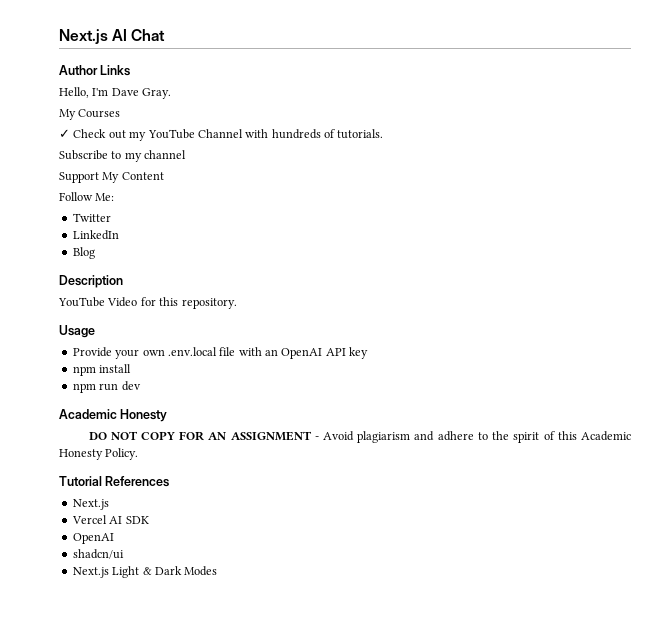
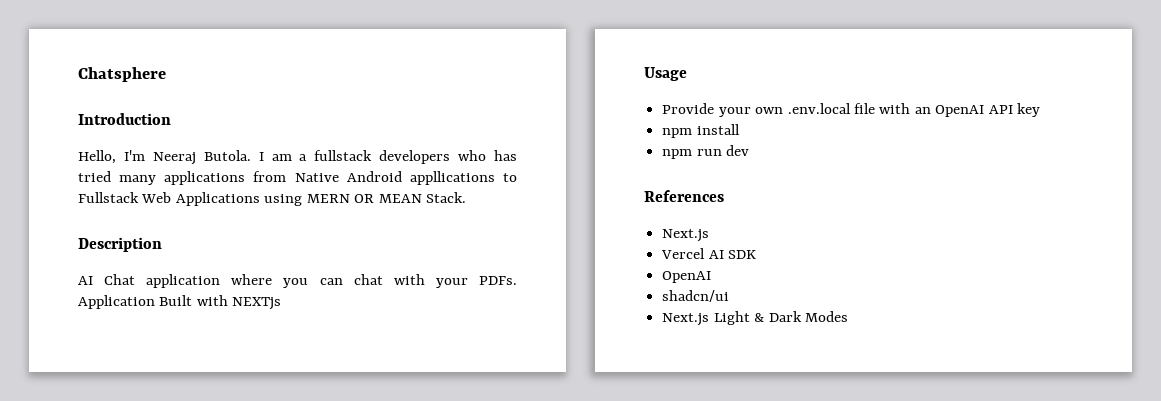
- Next.js AI Chat
- Author Links
- Hello, I'm Dave Gray.
- My Courses
- ✓ Check out my YouTube Channel with hundreds of tutorials.
- Subscribe to my channel
- Support My Content
- Follow Me:
- Twitter
- LinkedIn
- Blog
+ Chatsphere
+ Introduction
+ Hello, I'm Neeraj Butola. I am a fullstack developers who has tried many applications from Native Android appllications to Fullstack Web Applications using MERN OR MEAN Stack.
  Description
- YouTube Video for this repository.
+ AI Chat application where you can chat with your PDFs. Application Built with NEXTjs
  npm run dev
- Academic Honesty
- DO NOT COPY FOR AN ASSIGNMENT - Avoid plagiarism and adhere to the spirit of this Academic Honesty Policy.
- Tutorial References
+ References

